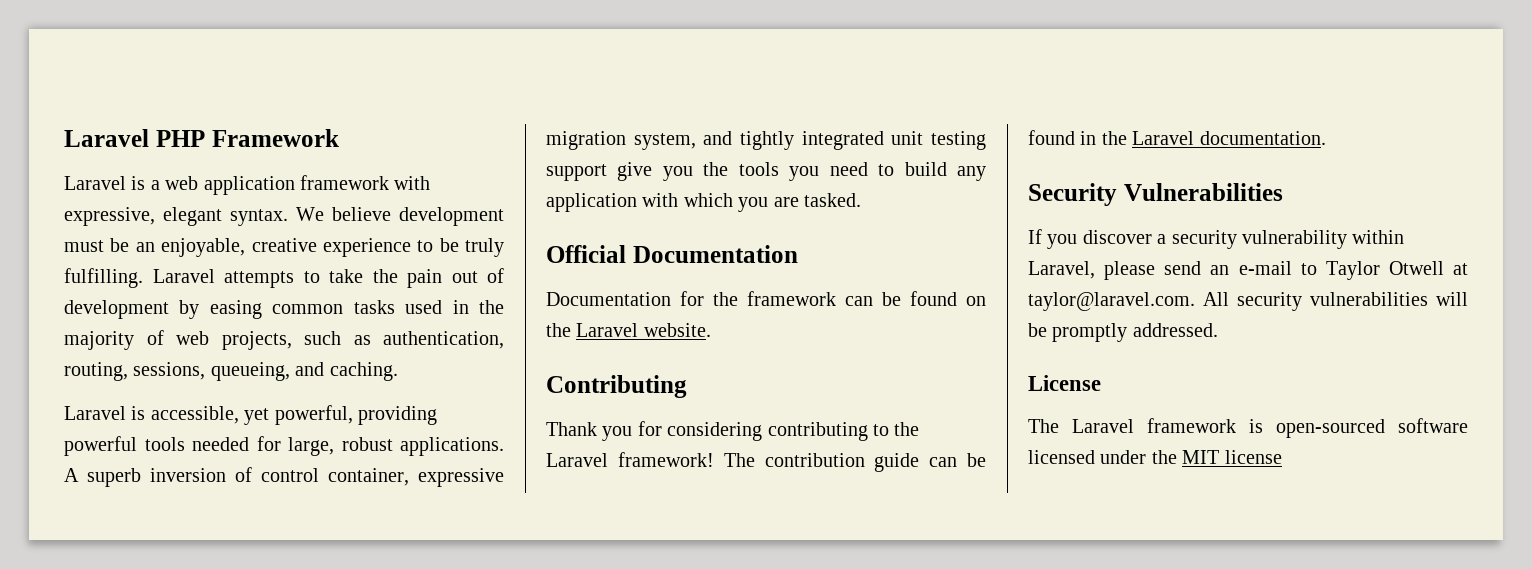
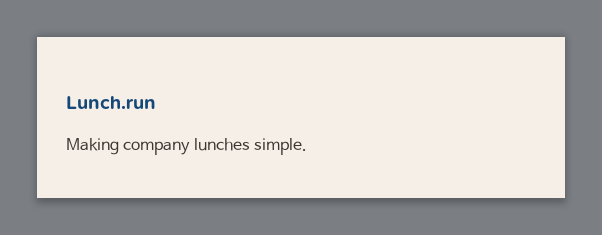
- Laravel PHP Framework
- Laravel is a web application framework with expressive, elegant syntax. We believe development must be an enjoyable, creative experience to be truly fulfilling. Laravel attempts to take the pain out of development by easing common tasks used in the majority of web projects, such as authentication, routing, sessions, queueing, and caching.
- Laravel is accessible, yet powerful, providing powerful tools needed for large, robust applications. A superb inversion of control container, expressive migration system, and tightly integrated unit testing support give you the tools you need to build any application with which you are tasked.
- Official Documentation
- Documentation for the framework can be found on the Laravel website.
- Contributing
- Thank you for considering contributing to the Laravel framework! The contribution guide can be found in the Laravel documentation.
- Security Vulnerabilities
- If you discover a security vulnerability within Laravel, please send an e-mail to Taylor Otwell at taylor@laravel.com. All security vulnerabilities will be promptly addressed.
- License
- The Laravel framework is open-sourced software licensed under the MIT license
+ Lunch.run
+ Making company lunches simple.

